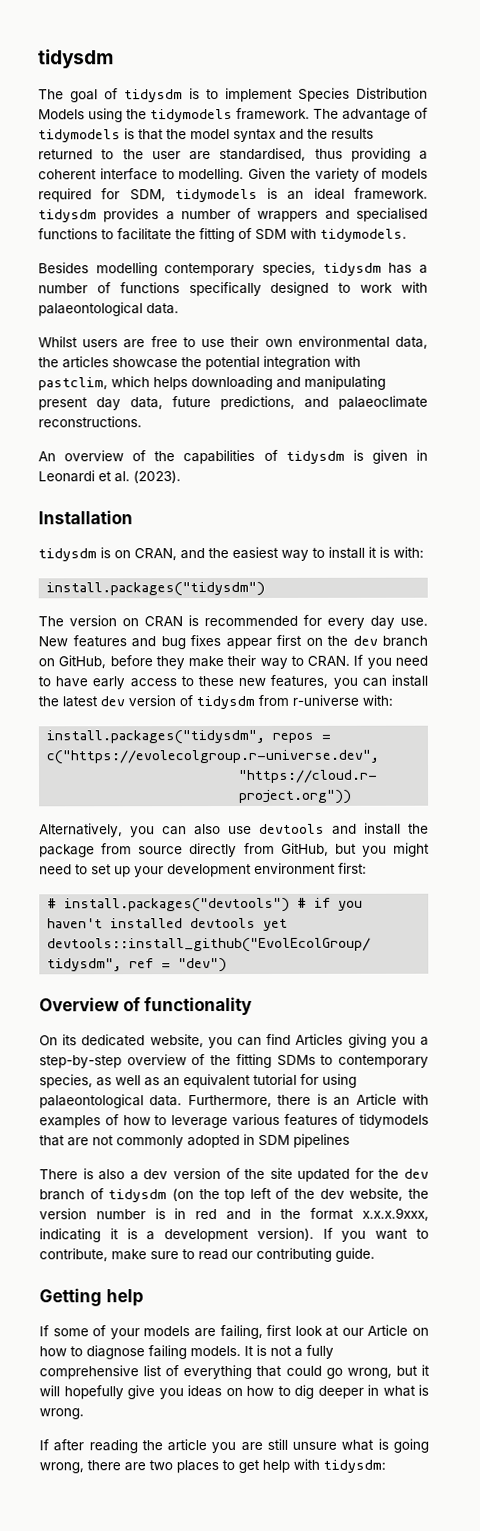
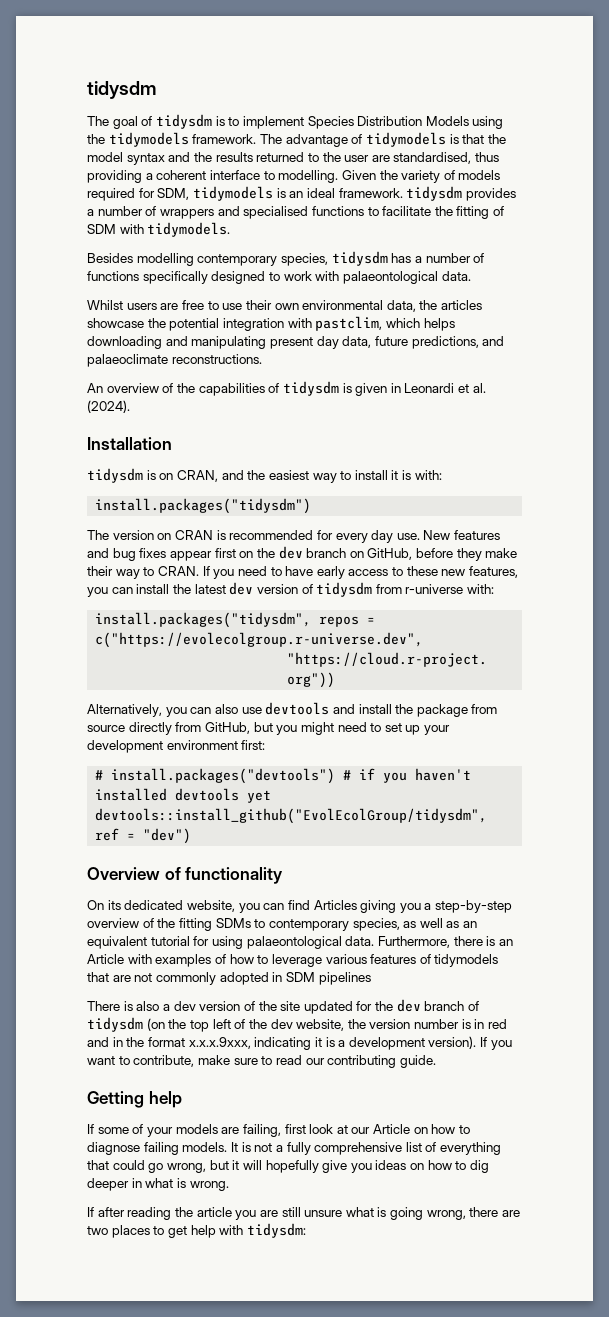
- An overview of the capabilities of tidysdm is given in Leonardi et al. (2023).
+ An overview of the capabilities of tidysdm is given in Leonardi et al. (2024).

